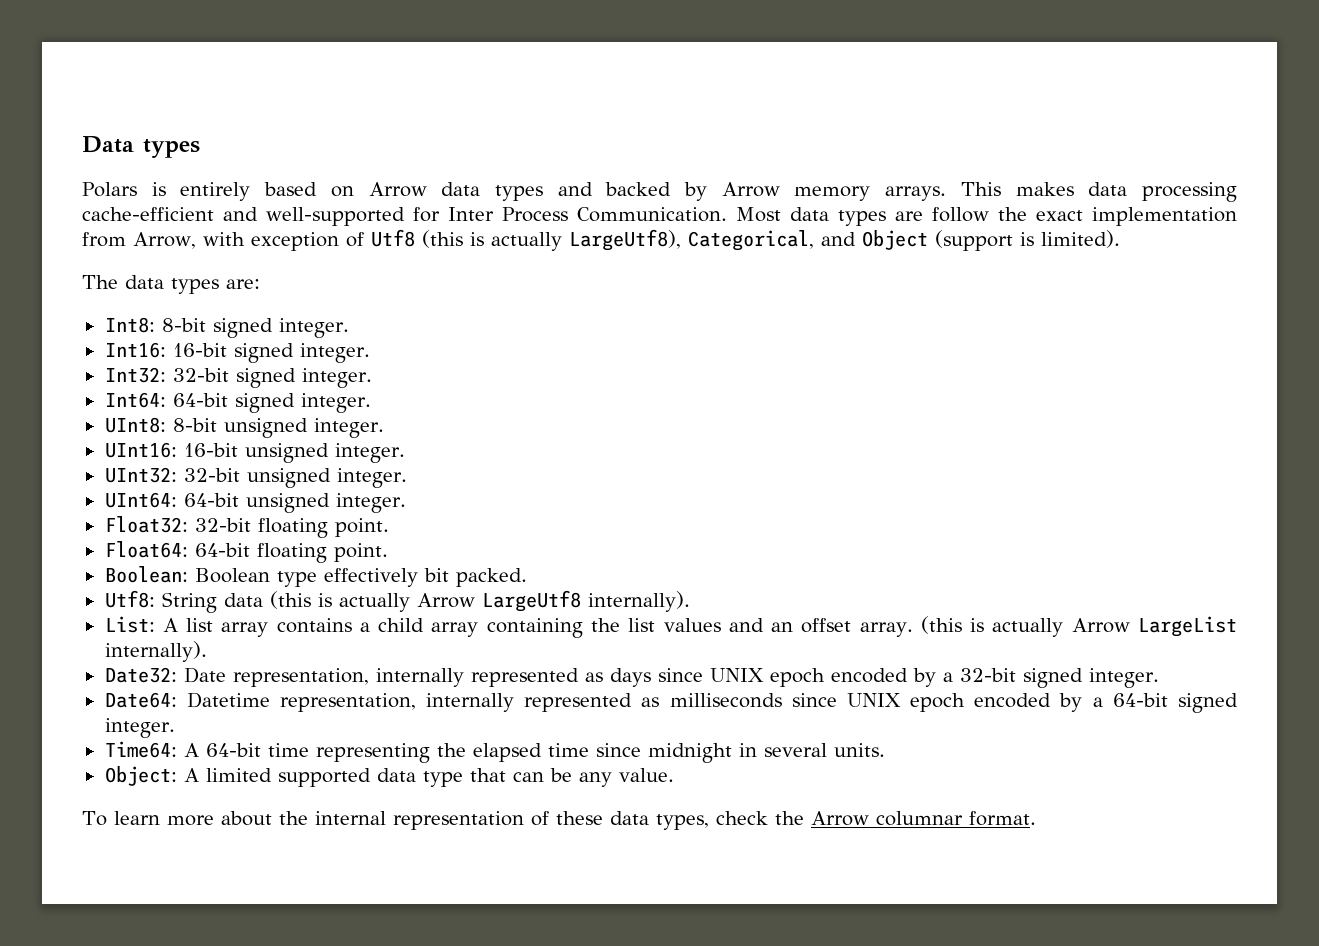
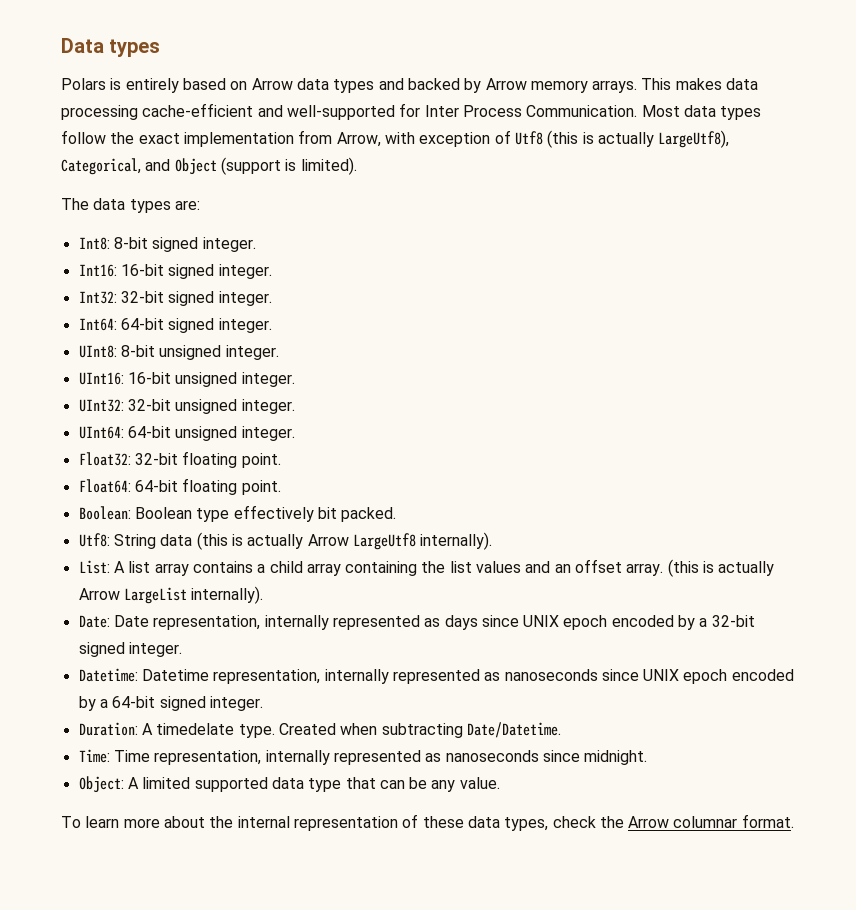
- Most data types are follow the exact implementation from Arrow, with exception of Utf8 (this is actually LargeUtf8), Categorical, and Object (support is limited).
+ Most data types follow the exact implementation from Arrow, with exception of Utf8 (this is actually LargeUtf8), Categorical, and Object (support is limited).
- Date32: Date representation, internally represented as days since UNIX epoch encoded by a 32-bit signed integer.
+ Date: Date representation, internally represented as days since UNIX epoch encoded by a 32-bit signed integer.
- Date64: Datetime representation, internally represented as milliseconds since UNIX epoch encoded by a 64-bit signed integer.
+ Datetime: Datetime representation, internally represented as nanoseconds since UNIX epoch encoded by a 64-bit signed integer.
- Time64: A 64-bit time representing the elapsed time since midnight in several units.
+ Duration: A timedelate type. Created when subtracting Date/Datetime.
+ Time: Time representation, internally represented as nanoseconds since midnight.

